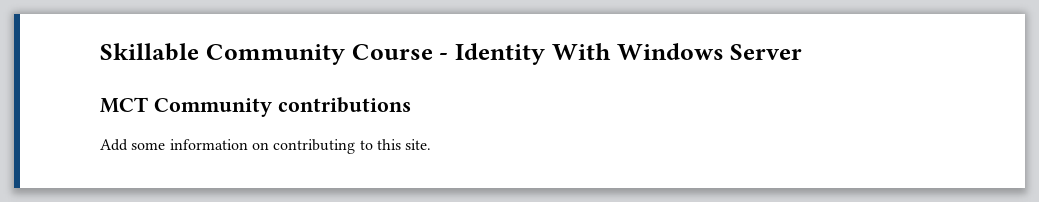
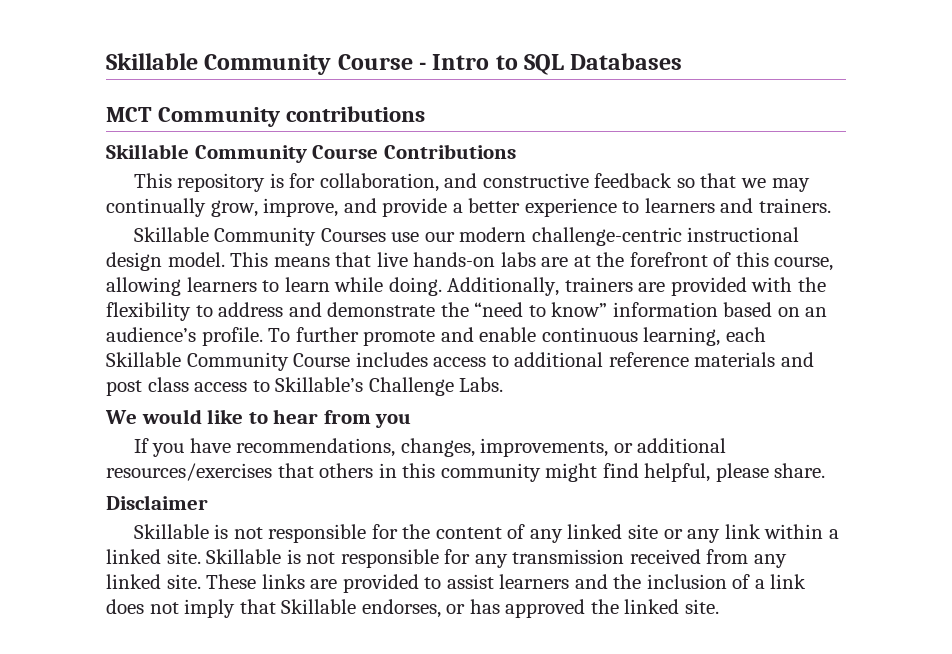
- Skillable Community Course - Identity With Windows Server
+ Skillable Community Course - Intro to SQL Databases
- Add some information on contributing to this site.
+ Skillable Community Course Contributions
+ This repository is for collaboration, and constructive feedback so that we may continually grow, improve, and provide a better experience to learners and trainers.
+ Skillable Community Courses use our modern challenge-centric instructional design model. This means that live hands-on labs are at the forefront of this course, allowing learners to learn while doing. Additionally, trainers are provided with the flexibility to address and demonstrate the “need to know” information based on an audience’s profile. To further promote and enable continuous learning, each Skillable Community Course includes access to additional reference materials and post class access to Skillable’s Challenge Labs.
+ We would like to hear from you
+ If you have recommendations, changes, improvements, or additional resources/exercises that others in this community might find helpful, please share.
+ Disclaimer
+ Skillable is not responsible for the content of any linked site or any link within a linked site. Skillable is not responsible for any transmission received from any linked site. These links are provided to assist learners and the inclusion of a link does not imply that Skillable endorses, or has approved the linked site.

